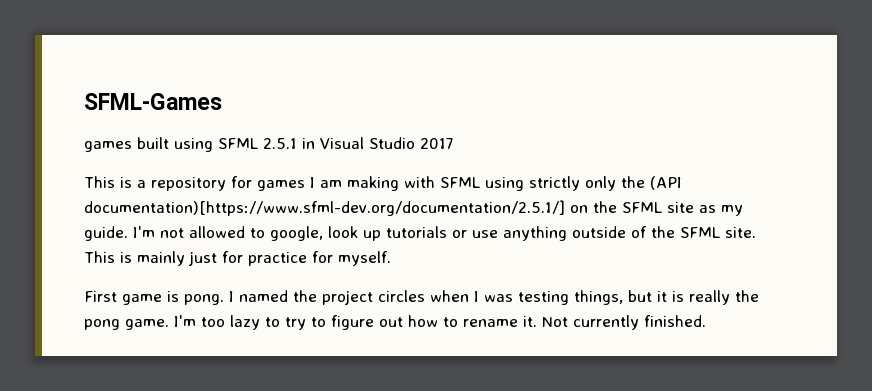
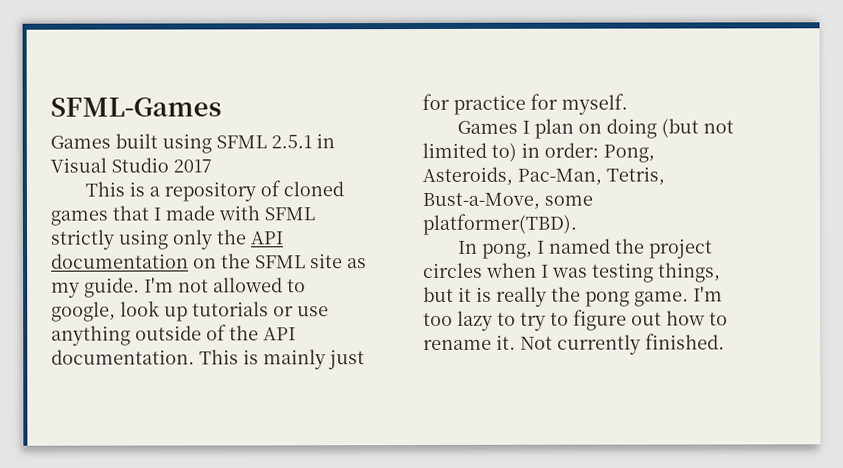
- games built using SFML 2.5.1 in Visual Studio 2017
+ Games built using SFML 2.5.1 in Visual Studio 2017
- This is a repository for games I am making with SFML using strictly only the (API documentation)[https://www.sfml-dev.org/documentation/2.5.1/] on the SFML site as my guide.
+ This is a repository of cloned games that I made with SFML strictly using only the API documentation on the SFML site as my guide.
- I'm not allowed to google, look up tutorials or use anything outside of the SFML site.
+ I'm not allowed to google, look up tutorials or use anything outside of the API documentation.
- First game is pong. I named the project circles when I was testing things, but it is really the pong game.
+ Games I plan on doing (but not limited to) in order: Pong, Asteroids, Pac-Man, Tetris, Bust-a-Move, some platformer(TBD).
+ In pong, I named the project circles when I was testing things, but it is really the pong game.

